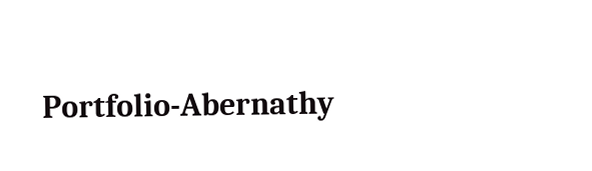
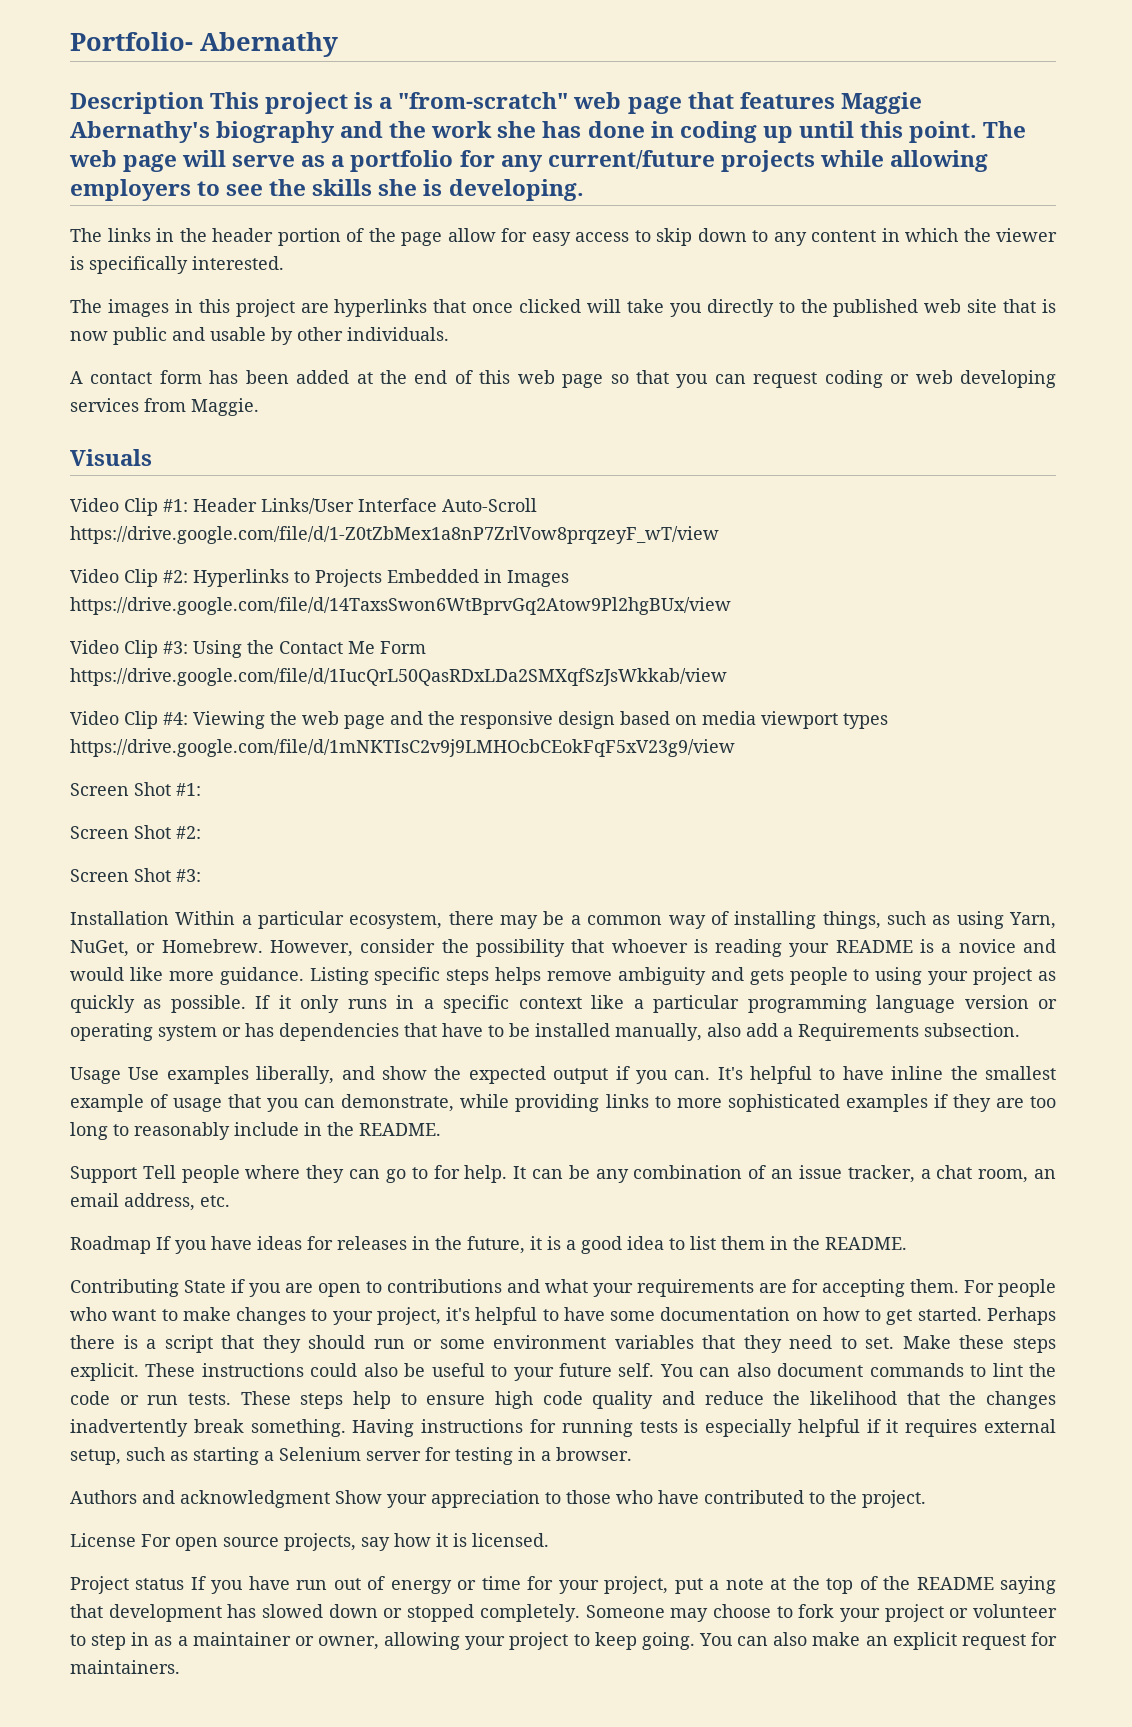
- Portfolio-Abernathy
+ Portfolio- Abernathy
+ Description This project is a "from-scratch" web page that features Maggie Abernathy's biography and the work she has done in coding up until this point. The web page will serve as a portfolio for any current/future projects while allowing employers to see the skills she is developing.
+ The links in the header portion of the page allow for easy access to skip down to any content in which the viewer is specifically interested.
+ The images in this project are hyperlinks that once clicked will take you directly to the published web site that is now public and usable by other individuals.
+ A contact form has been added at the end of this web page so that you can request coding or web developing services from Maggie.
+ Visuals
+ Video Clip #1: Header Links/User Interface Auto-Scroll https://drive.google.com/file/d/1-Z0tZbMex1a8nP7ZrlVow8prqzeyF_wT/view
+ Video Clip #2: Hyperlinks to Projects Embedded in Images https://drive.google.com/file/d/14TaxsSwon6WtBprvGq2Atow9Pl2hgBUx/view
+ Video Clip #3: Using the Contact Me Form https://drive.google.com/file/d/1IucQrL50QasRDxLDa2SMXqfSzJsWkkab/view
+ Video Clip #4: Viewing the web page and the responsive design based on media viewport types https://drive.google.com/file/d/1mNKTIsC2v9j9LMHOcbCEokFqF5xV23g9/view
+ Screen Shot #1:
+ Screen Shot #2:
+ Screen Shot #3:
+ Installation Within a particular ecosystem, there may be a common way of installing things, such as using Yarn, NuGet, or Homebrew. However, consider the possibility that whoever is reading your README is a novice and would like more guidance. Listing specific steps helps remove ambiguity and gets people to using your project as quickly as possible. If it only runs in a specific context like a particular programming language version or operating system or has dependencies that have to be installed manually, also add a Requirements subsection.
+ Usage Use examples liberally, and show the expected output if you can. It's helpful to have inline the smallest example of usage that you can demonstrate, while providing links to more sophisticated examples if they are too long to reasonably include in the README.
+ Support Tell people where they can go to for help. It can be any combination of an issue tracker, a chat room, an email address, etc.
+ Roadmap If you have ideas for releases in the future, it is a good idea to list them in the README.
+ Contributing State if you are open to contributions and what your requirements are for accepting them. For people who want to make changes to your project, it's helpful to have some documentation on how to get started. Perhaps there is a script that they should run or some environment variables that they need to set. Make these steps explicit. These instructions could also be useful to your future self. You can also document commands to lint the code or run tests. These steps help to ensure high code quality and reduce the likelihood that the changes inadvertently break something. Having instructions for running tests is especially helpful if it requires external setup, such as starting a Selenium server for testing in a browser.
+ Authors and acknowledgment Show your appreciation to those who have contributed to the project.
+ License For open source projects, say how it is licensed.
+ Project status If you have run out of energy or time for your project, put a note at the top of the README saying that development has slowed down or stopped completely. Someone may choose to fork your project or volunteer to step in as a maintainer or owner, allowing your project to keep going. You can also make an explicit request for maintainers.

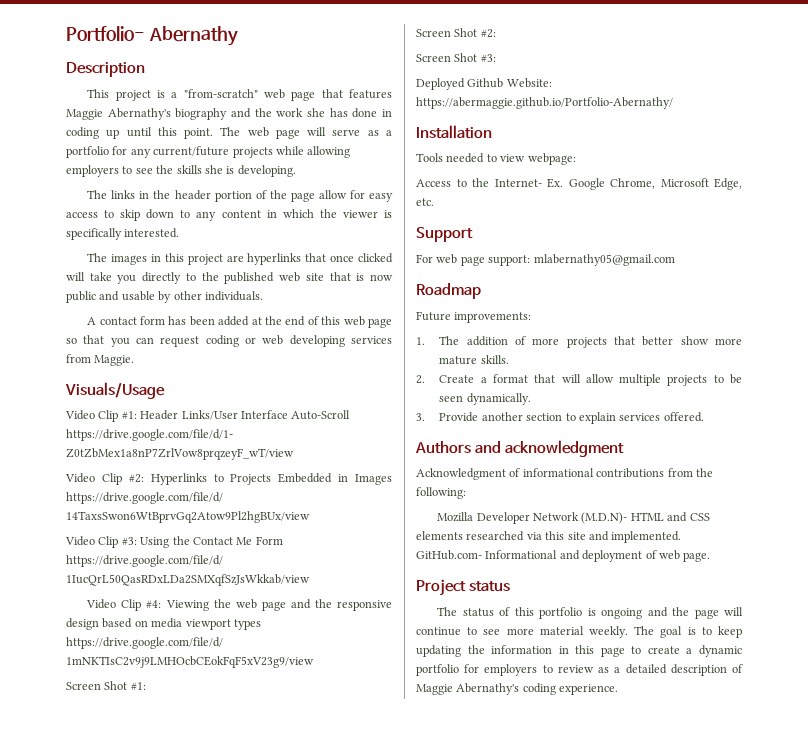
- Description This project is a "from-scratch" web page that features Maggie Abernathy's biography and the work she has done in coding up until this point.
+ Description
+ This project is a "from-scratch" web page that features Maggie Abernathy's biography and the work she has done in coding up until this point.
- Visuals
+ Visuals/Usage
- Installation Within a particular ecosystem, there may be a common way of installing things, such as using Yarn, NuGet, or Homebrew. However, consider the possibility that whoever is reading your README is a novice and would like more guidance. Listing specific steps helps remove ambiguity and gets people to using your project as quickly as possible. If it only runs in a specific context like a particular programming language version or operating system or has dependencies that have to be installed manually, also add a Requirements subsection.
- Usage Use examples liberally, and show the expected output if you can. It's helpful to have inline the smallest example of usage that you can demonstrate, while providing links to more sophisticated examples if they are too long to reasonably include in the README.
- Support Tell people where they can go to for help. It can be any combination of an issue tracker, a chat room, an email address, etc.
- Roadmap If you have ideas for releases in the future, it is a good idea to list them in the README.
- Contributing State if you are open to contributions and what your requirements are for accepting them. For people who want to make changes to your project, it's helpful to have some documentation on how to get started. Perhaps there is a script that they should run or some environment variables that they need to set. Make these steps explicit. These instructions could also be useful to your future self. You can also document commands to lint the code or run tests. These steps help to ensure high code quality and reduce the likelihood that the changes inadvertently break something. Having instructions for running tests is especially helpful if it requires external setup, such as starting a Selenium server for testing in a browser.
- Authors and acknowledgment Show your appreciation to those who have contributed to the project.
- License For open source projects, say how it is licensed.
- Project status If you have run out of energy or time for your project, put a note at the top of the README saying that development has slowed down or stopped completely. Someone may choose to fork your project or volunteer to step in as a maintainer or owner, allowing your project to keep going. You can also make an explicit request for maintainers.
+ Deployed Github Website: https://abermaggie.github.io/Portfolio-Abernathy/
+ Installation
+ Tools needed to view webpage:
+ Access to the Internet- Ex. Google Chrome, Microsoft Edge, etc.
+ Support
+ For web page support: mlabernathy05@gmail.com
+ Roadmap
+ Future improvements:
+ 1. The addition of more projects that better show more mature skills.
+ 2. Create a format that will allow multiple projects to be seen dynamically.
+ 3. Provide another section to explain services offered.
+ Authors and acknowledgment
+ Acknowledgment of informational contributions from the following:
+ Mozilla Developer Network (M.D.N)- HTML and CSS elements researched via this site and implemented. GitHub.com- Informational and deployment of web page.
+ Project status
+ The status of this portfolio is ongoing and the page will continue to see more material weekly. The goal is to keep updating the information in this page to create a dynamic portfolio for employers to review as a detailed description of Maggie Abernathy's coding experience.

